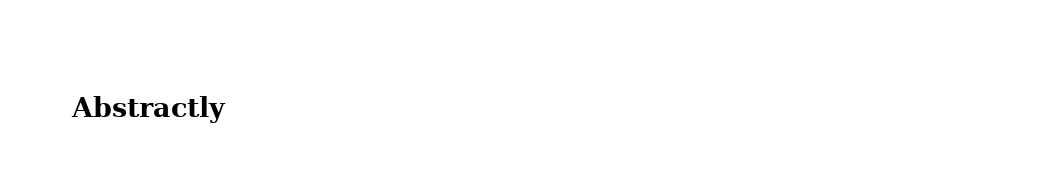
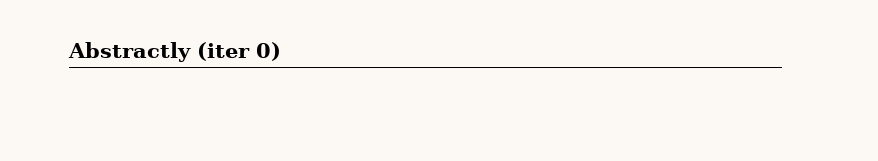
- Abstractly
+ Abstractly (iter 0)

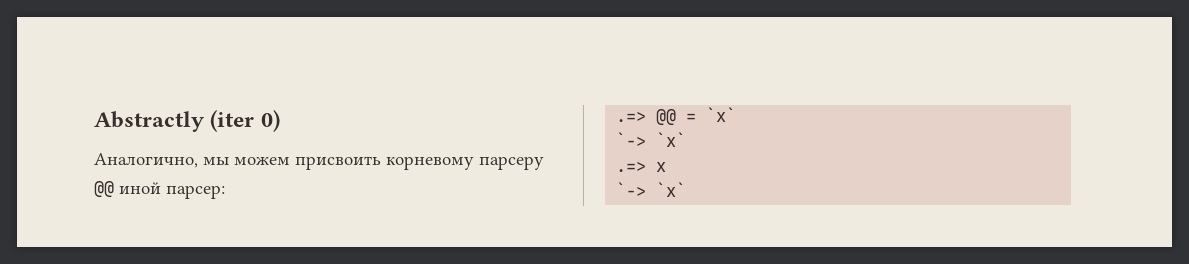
+ Аналогично, мы можем присвоить корневому парсеру @@ иной парсер:
+ .=> @@ = `x`
+ `-> `x`
+ .=> x
+ `-> `x`

